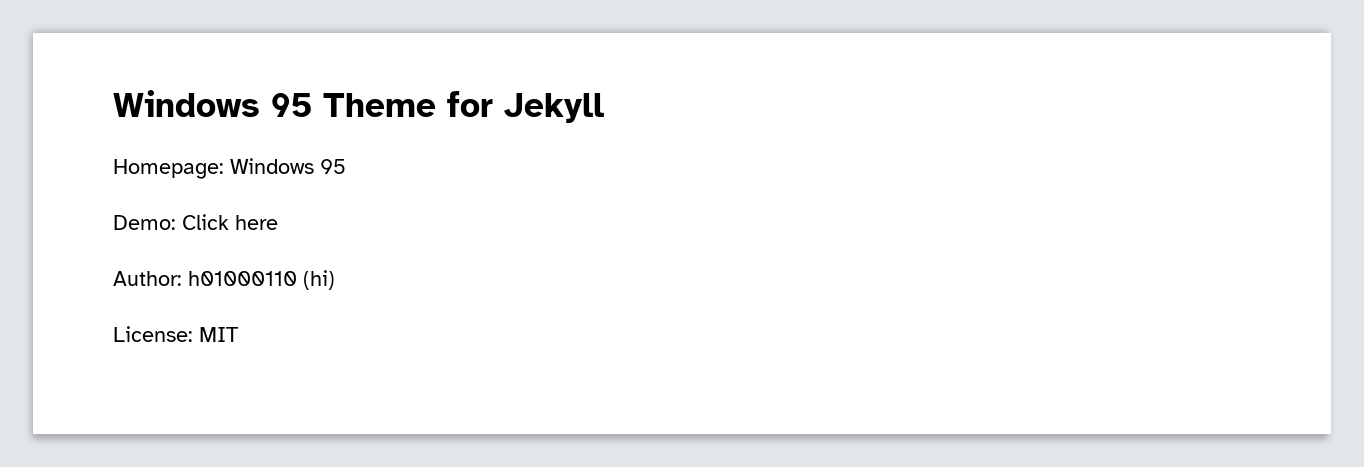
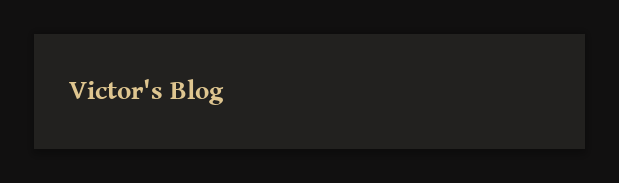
- Windows 95 Theme for Jekyll
- Homepage: Windows 95
- Demo: Click here
- Author: h01000110 (hi)
- License: MIT
+ Victor's Blog

